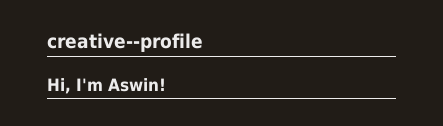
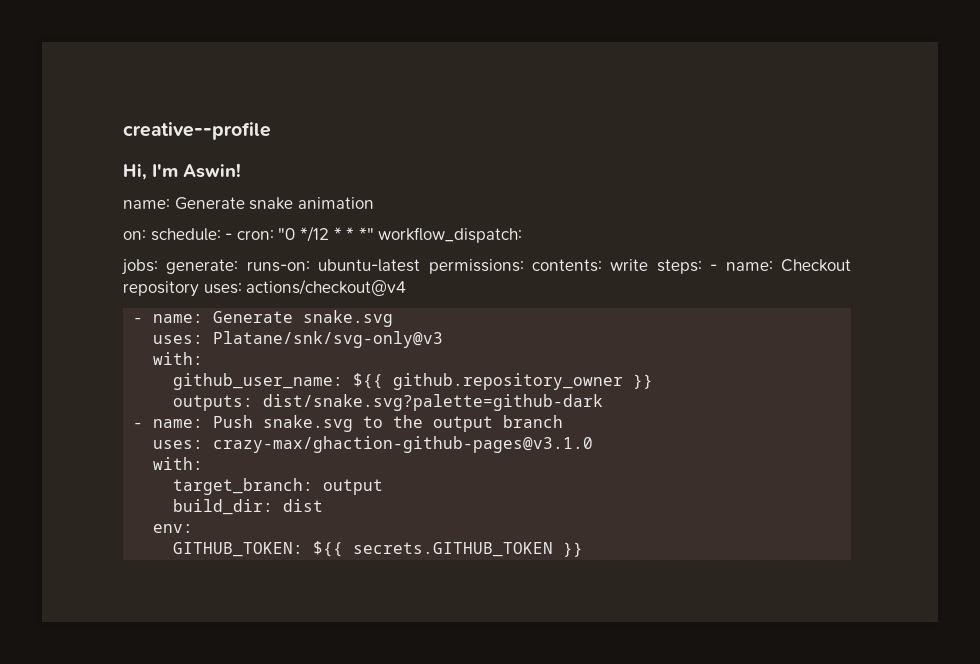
+ name: Generate snake animation
+ on: schedule: - cron: "0 */12 * * *" workflow_dispatch:
+ jobs: generate: runs-on: ubuntu-latest permissions: contents: write steps: - name: Checkout repository uses: actions/checkout@v4
+ - name: Generate snake.svg
+ uses: Platane/snk/svg-only@v3
+ with:
+ github_user_name: ${{ github.repository_owner }}
+ outputs: dist/snake.svg?palette=github-dark
+ - name: Push snake.svg to the output branch
+ uses: crazy-max/ghaction-github-pages@v3.1.0
+ with:
+ target_branch: output
+ build_dir: dist
+ env:
+ GITHUB_TOKEN: ${{ secrets.GITHUB_TOKEN }}

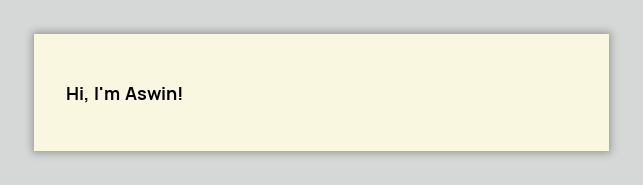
- creative--profile
- name: Generate snake animation
- on: schedule: - cron: "0 */12 * * *" workflow_dispatch:
- jobs: generate: runs-on: ubuntu-latest permissions: contents: write steps: - name: Checkout repository uses: actions/checkout@v4
- - name: Generate snake.svg
- uses: Platane/snk/svg-only@v3
- with:
- github_user_name: ${{ github.repository_owner }}
- outputs: dist/snake.svg?palette=github-dark
- - name: Push snake.svg to the output branch
- uses: crazy-max/ghaction-github-pages@v3.1.0
- with:
- target_branch: output
- build_dir: dist
- env:
- GITHUB_TOKEN: ${{ secrets.GITHUB_TOKEN }}

